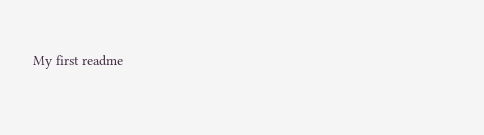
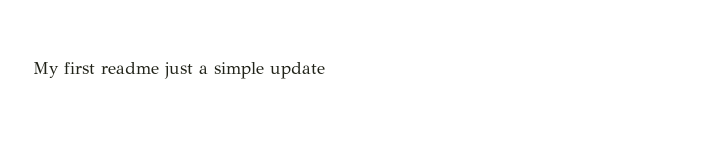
- My first readme
+ My first readme just a simple update

